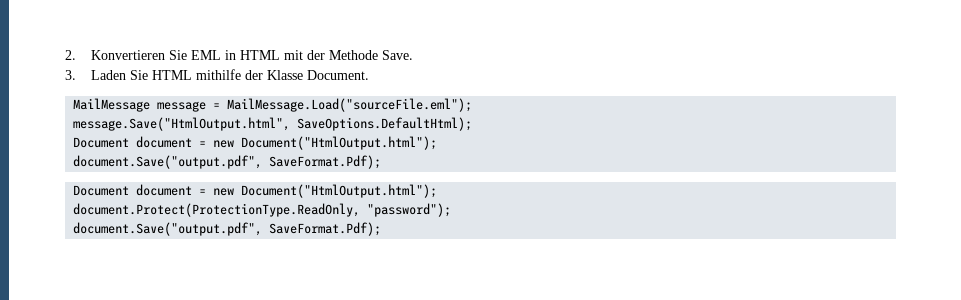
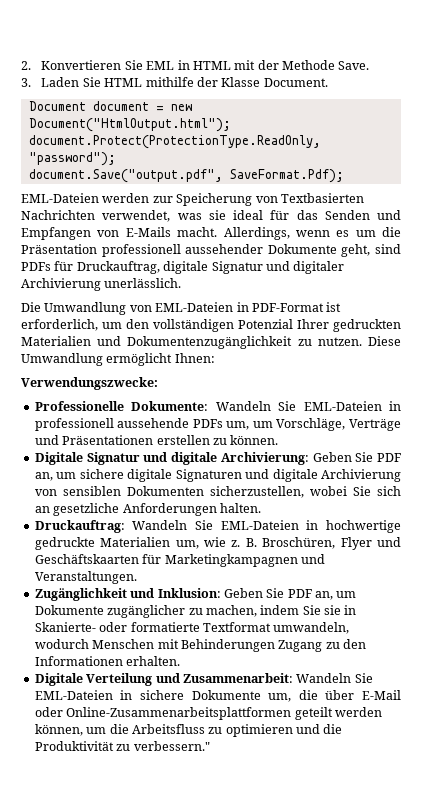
- MailMessage message = MailMessage.Load("sourceFile.eml");
- message.Save("HtmlOutput.html", SaveOptions.DefaultHtml);
- Document document = new Document("HtmlOutput.html");
- document.Save("output.pdf", SaveFormat.Pdf);
+ EML-Dateien werden zur Speicherung von Textbasierten Nachrichten verwendet, was sie ideal für das Senden und Empfangen von E-Mails macht. Allerdings, wenn es um die Präsentation professionell aussehender Dokumente geht, sind PDFs für Druckauftrag, digitale Signatur und digitaler Archivierung unerlässlich.
+ Die Umwandlung von EML-Dateien in PDF-Format ist erforderlich, um den vollständigen Potenzial Ihrer gedruckten Materialien und Dokumentenzugänglichkeit zu nutzen. Diese Umwandlung ermöglicht Ihnen:
+ Verwendungszwecke:
+ Professionelle Dokumente: Wandeln Sie EML-Dateien in professionell aussehende PDFs um, um Vorschläge, Verträge und Präsentationen erstellen zu können.
+ Digitale Signatur und digitale Archivierung: Geben Sie PDF an, um sichere digitale Signaturen und digitale Archivierung von sensiblen Dokumenten sicherzustellen, wobei Sie sich an gesetzliche Anforderungen halten.
+ Druckauftrag: Wandeln Sie EML-Dateien in hochwertige gedruckte Materialien um, wie z. B. Broschüren, Flyer und Geschäftskaarten für Marketingkampagnen und Veranstaltungen.
+ Zugänglichkeit und Inklusion: Geben Sie PDF an, um Dokumente zugänglicher zu machen, indem Sie sie in Skanierte- oder formatierte Textformat umwandeln, wodurch Menschen mit Behinderungen Zugang zu den Informationen erhalten.
+ Digitale Verteilung und Zusammenarbeit: Wandeln Sie EML-Dateien in sichere Dokumente um, die über E-Mail oder Online-Zusammenarbeitsplattformen geteilt werden können, um die Arbeitsfluss zu optimieren und die Produktivität zu verbessern."

